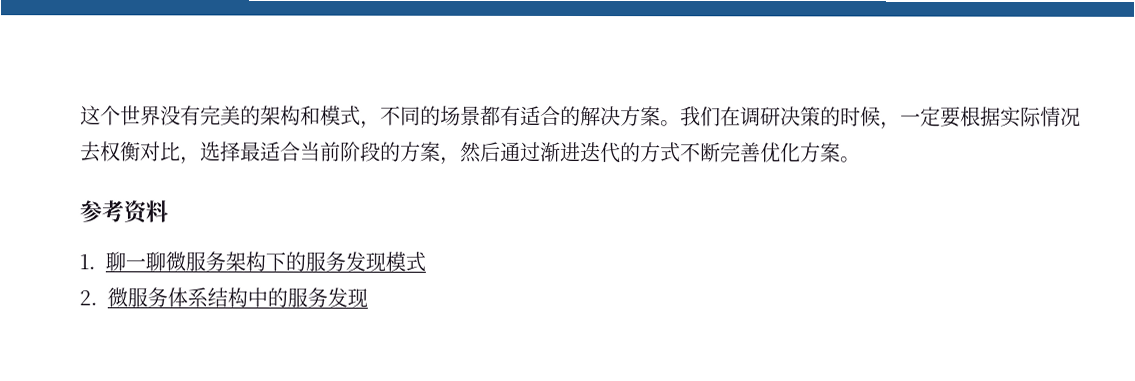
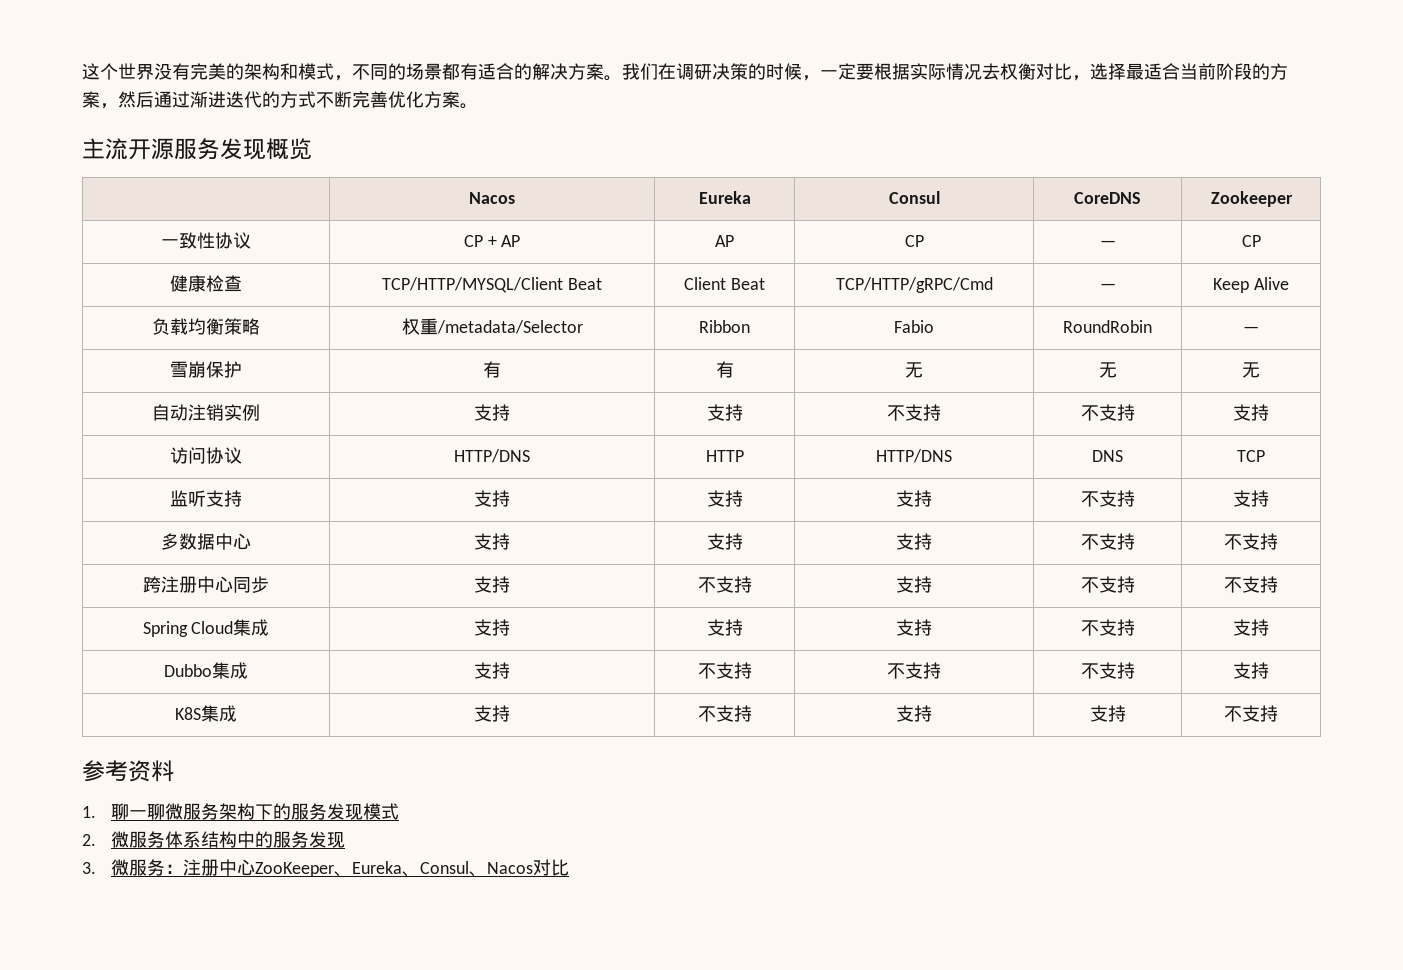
+ 主流开源服务发现概览
+ | Nacos | Eureka | Consul | CoreDNS | Zookeeper
+ 一致性协议 | CP + AP | AP | CP | — | CP
+ 健康检查 | TCP/HTTP/MYSQL/Client Beat | Client Beat | TCP/HTTP/gRPC/Cmd | — | Keep Alive
+ 负载均衡策略 | 权重/metadata/Selector | Ribbon | Fabio | RoundRobin | —
+ 雪崩保护 | 有 | 有 | 无 | 无 | 无
+ 自动注销实例 | 支持 | 支持 | 不支持 | 不支持 | 支持
+ 访问协议 | HTTP/DNS | HTTP | HTTP/DNS | DNS | TCP
+ 监听支持 | 支持 | 支持 | 支持 | 不支持 | 支持
+ 多数据中心 | 支持 | 支持 | 支持 | 不支持 | 不支持
+ 跨注册中心同步 | 支持 | 不支持 | 支持 | 不支持 | 不支持
+ Spring Cloud集成 | 支持 | 支持 | 支持 | 不支持 | 支持
+ Dubbo集成 | 支持 | 不支持 | 不支持 | 不支持 | 支持
+ K8S集成 | 支持 | 不支持 | 支持 | 支持 | 不支持
+ 3.微服务：注册中心ZooKeeper、Eureka、Consul、Nacos对比

